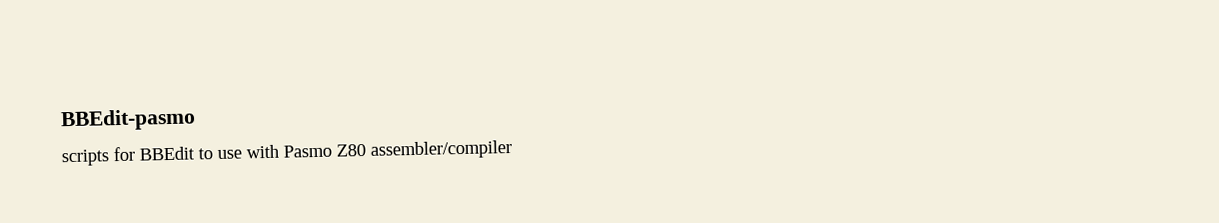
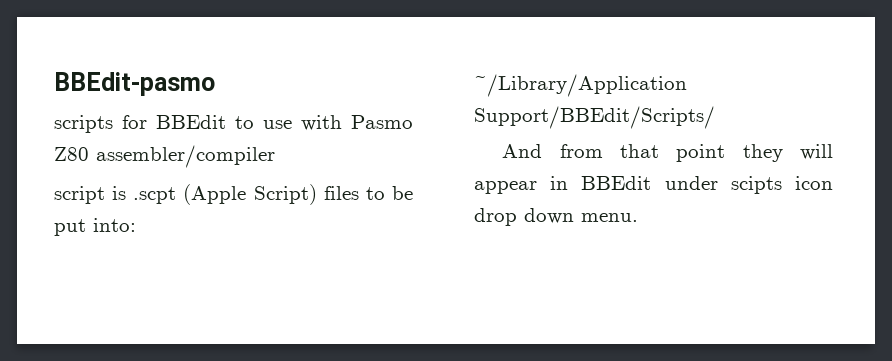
+ script is .scpt (Apple Script) files to be put into:
+ ~/Library/Application Support/BBEdit/Scripts/
+ And from that point they will appear in BBEdit under scipts icon drop down menu.

